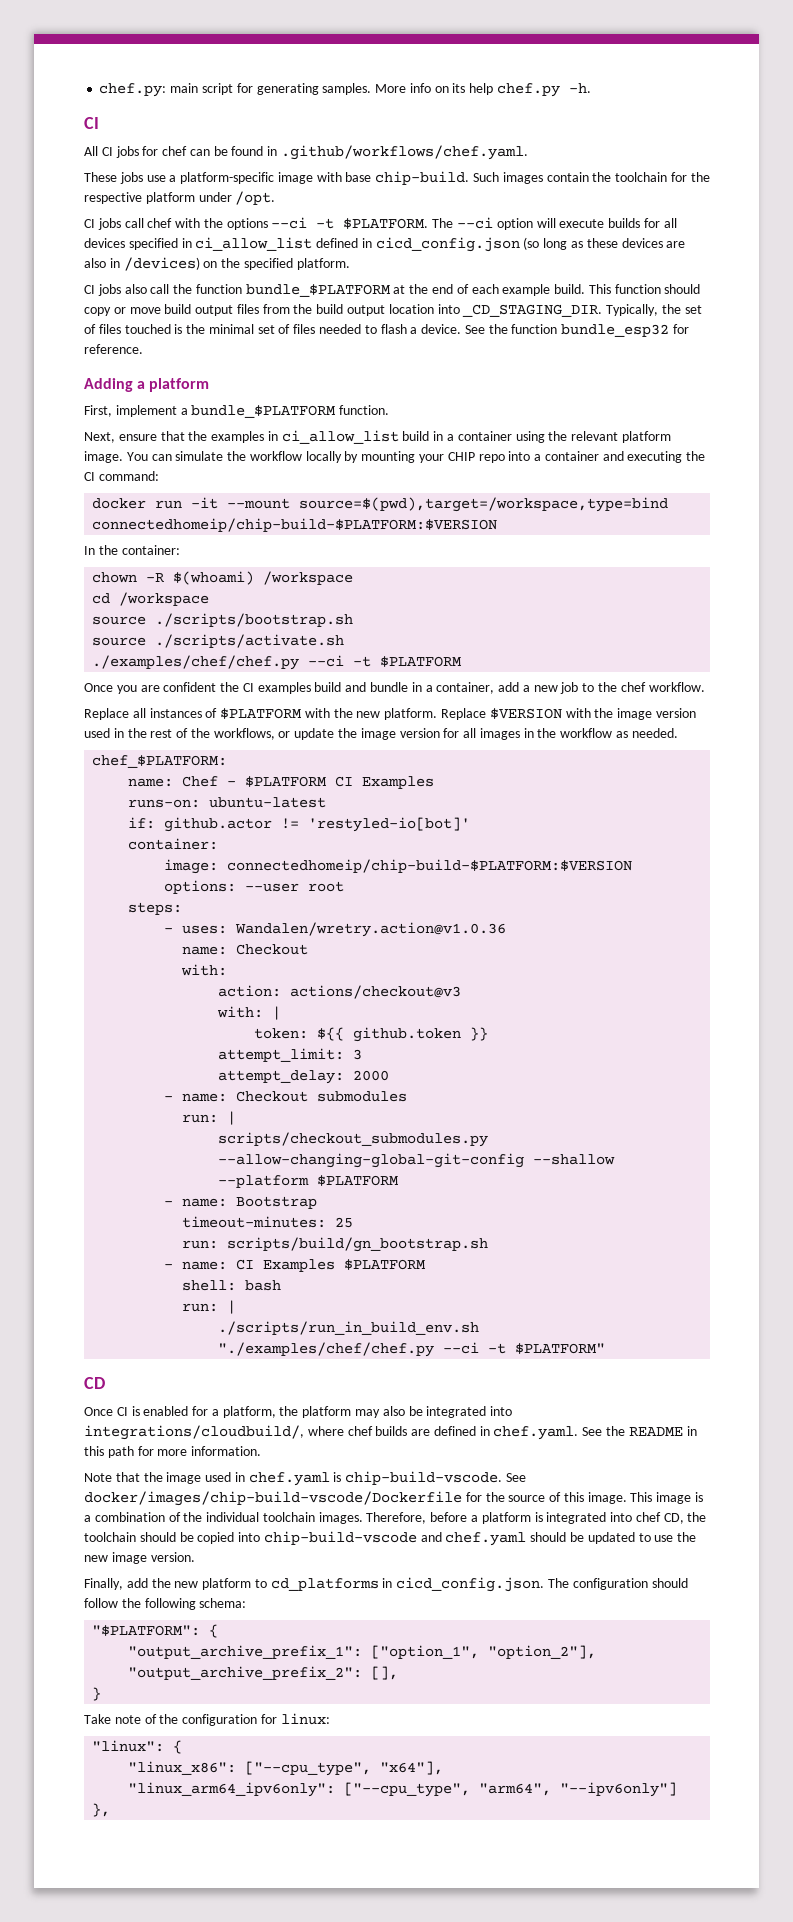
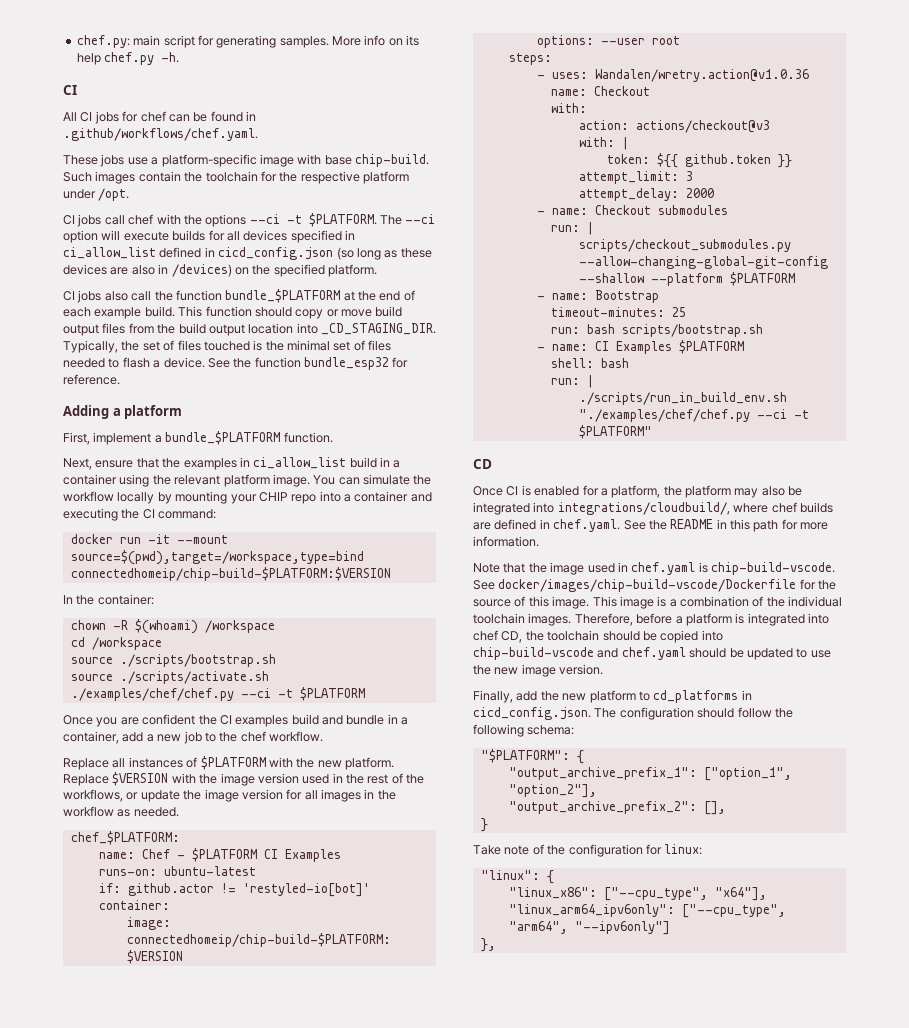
- run: scripts/build/gn_bootstrap.sh
+ run: bash scripts/bootstrap.sh

